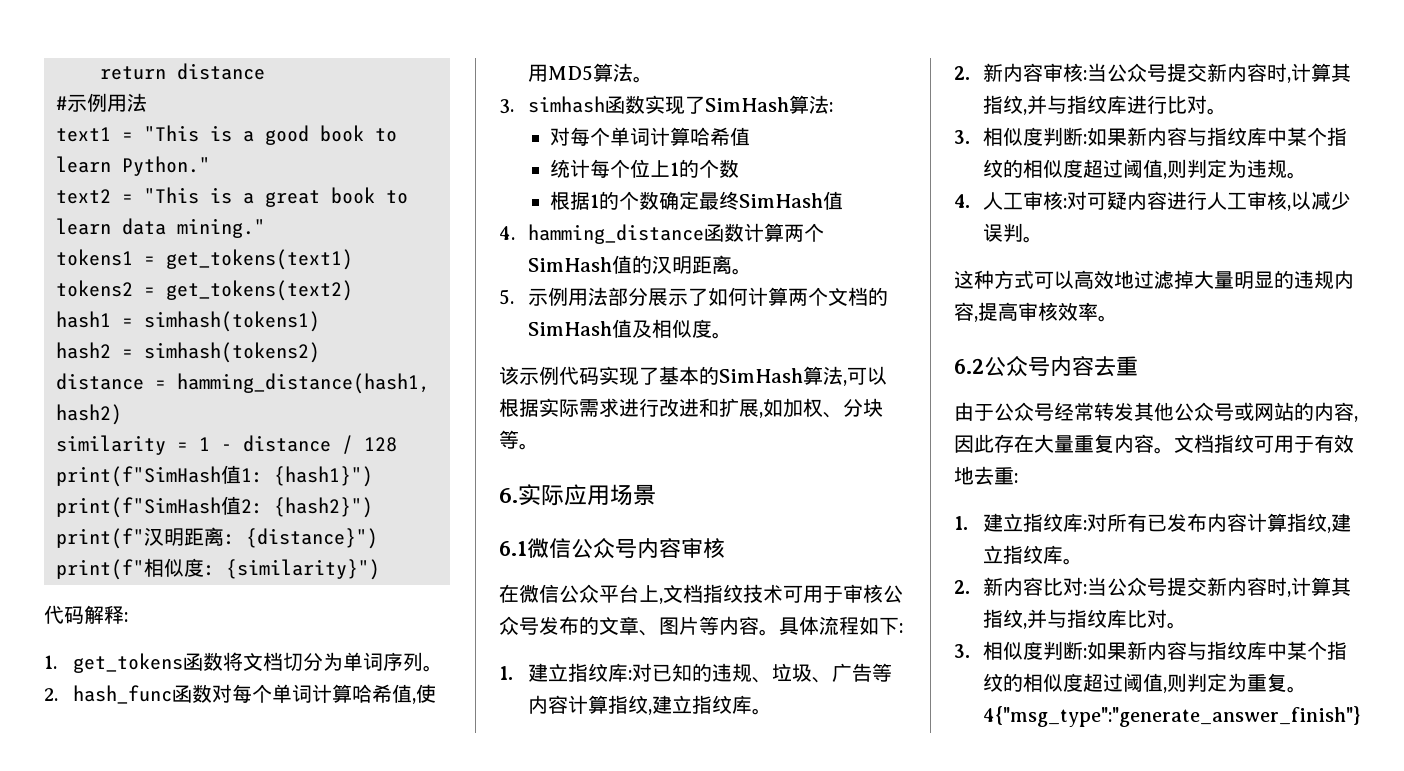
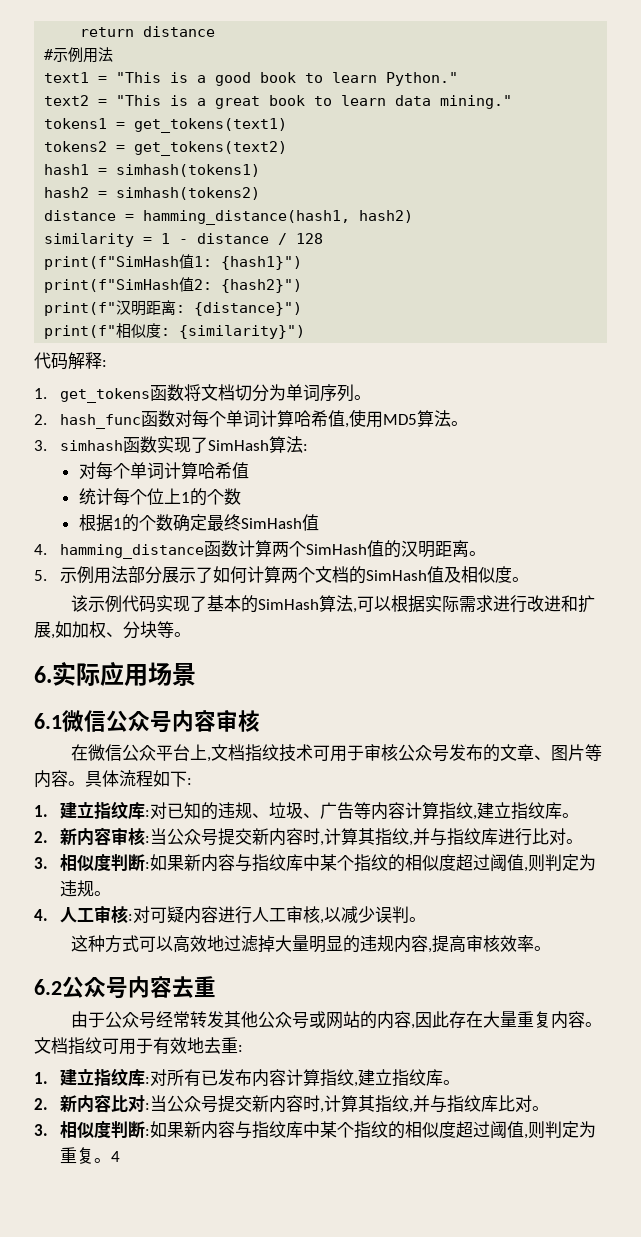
- 4{"msg_type":"generate_answer_finish"}
+ 4

